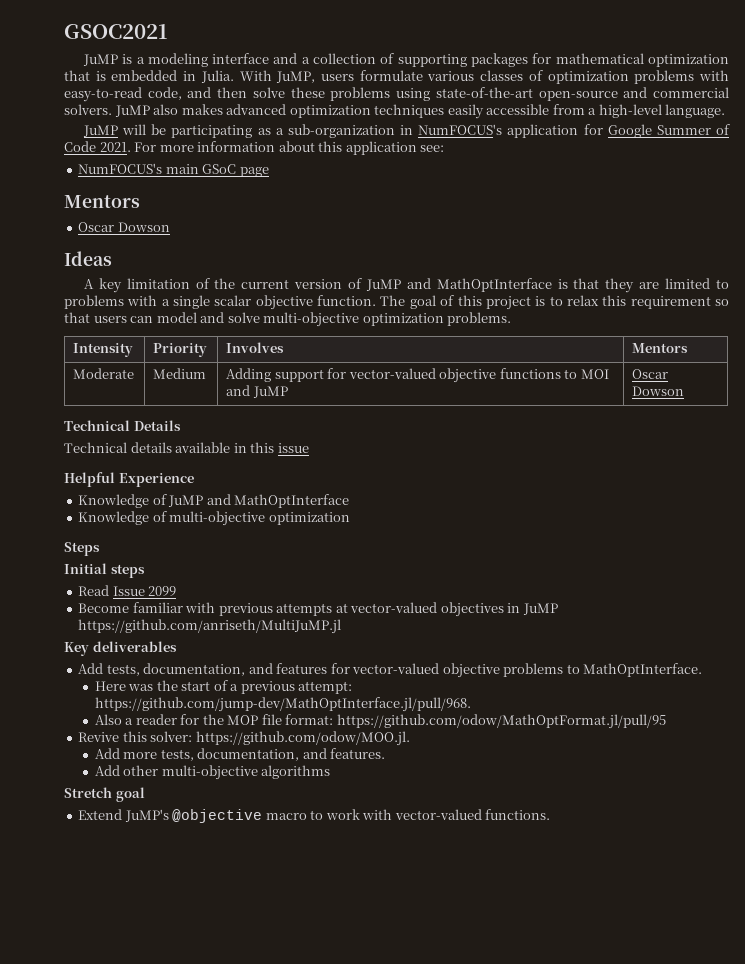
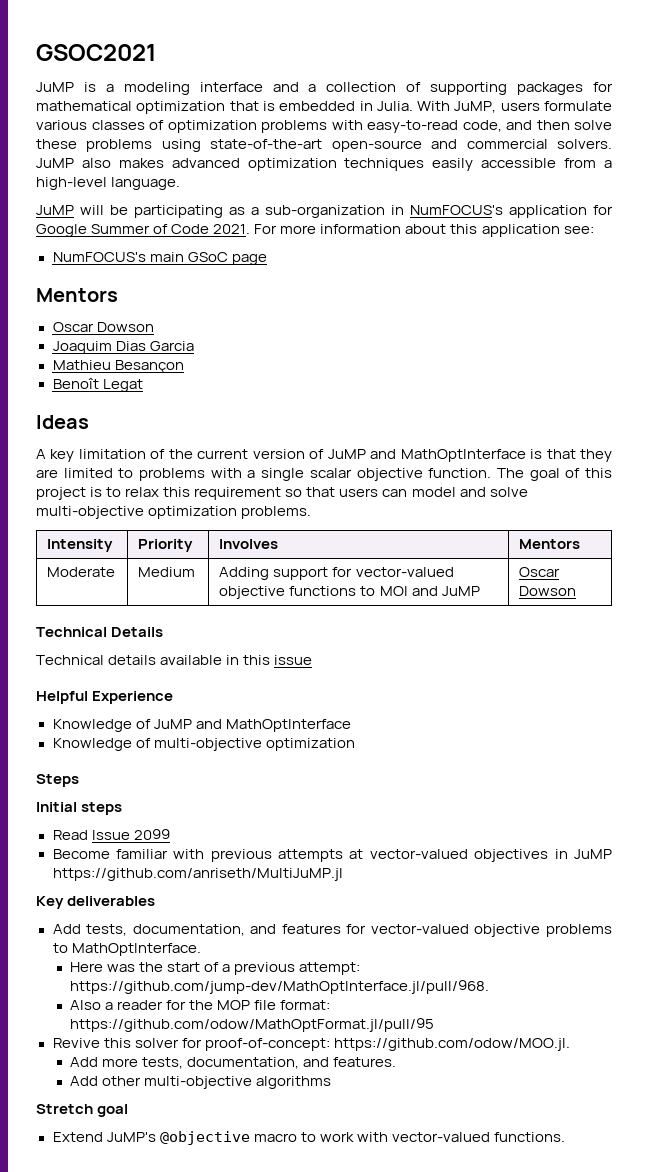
+ Joaquim Dias Garcia
+ Mathieu Besançon
+ Benoît Legat
- Revive this solver: https://github.com/odow/MOO.jl.
+ Revive this solver for proof-of-concept: https://github.com/odow/MOO.jl.

